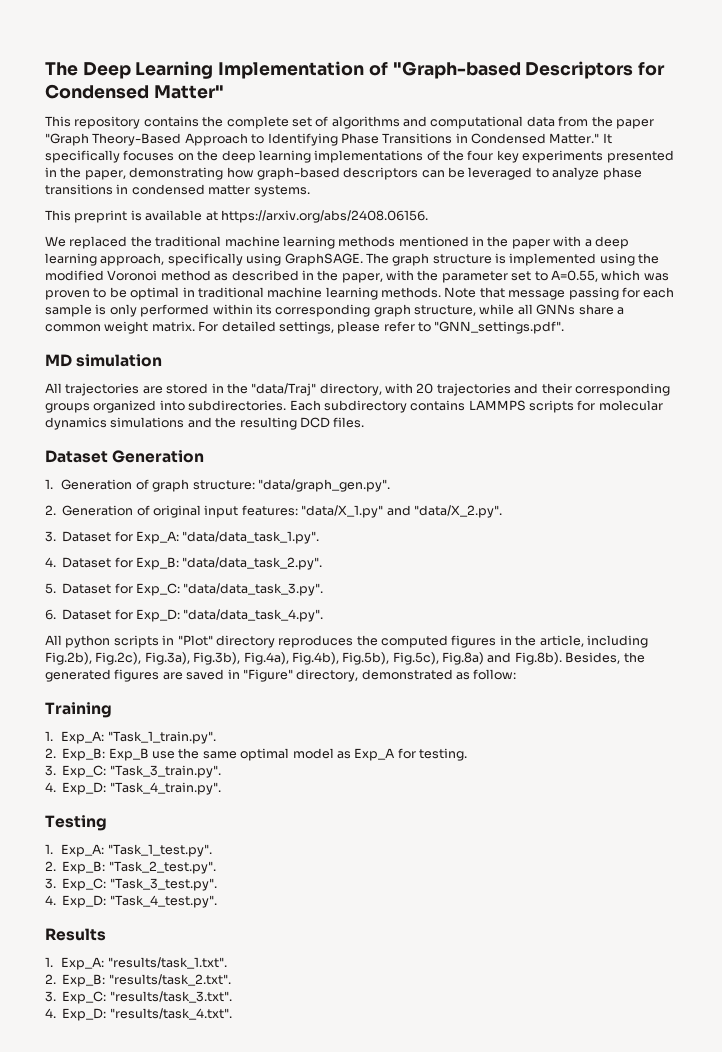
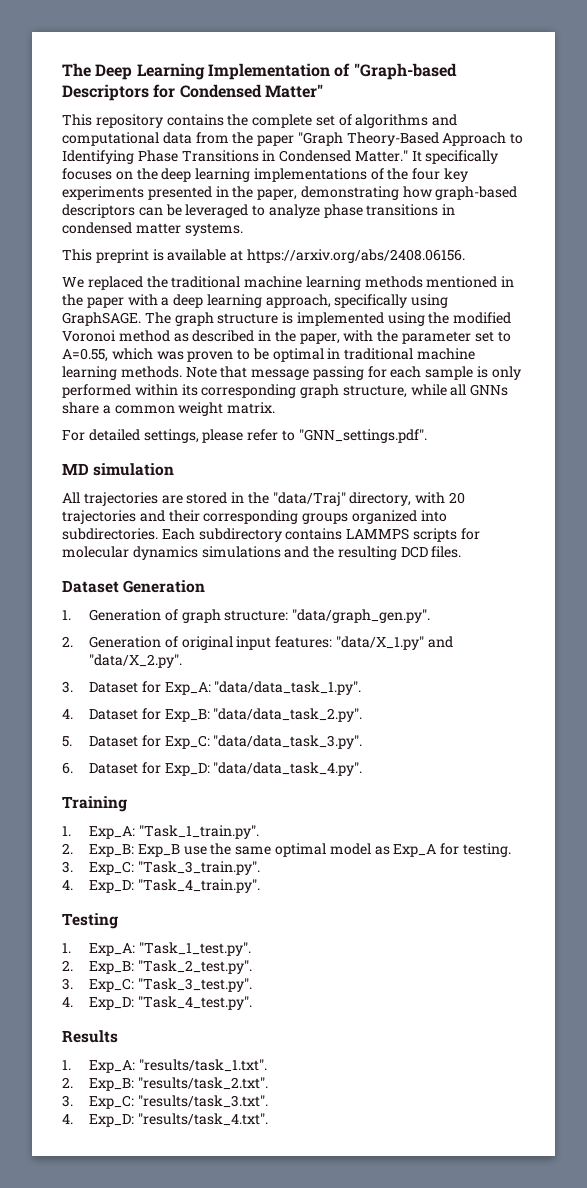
- Note that message passing for each sample is only performed within its corresponding graph structure, while all GNNs share a common weight matrix. For detailed settings, please refer to "GNN_settings.pdf".
+ Note that message passing for each sample is only performed within its corresponding graph structure, while all GNNs share a common weight matrix.
+ For detailed settings, please refer to "GNN_settings.pdf".
- All python scripts in "Plot" directory reproduces the computed figures in the article, including Fig.2b), Fig.2c), Fig.3a), Fig.3b), Fig.4a), Fig.4b), Fig.5b), Fig.5c), Fig.8a) and Fig.8b). Besides, the generated figures are saved in "Figure" directory, demonstrated as follow:

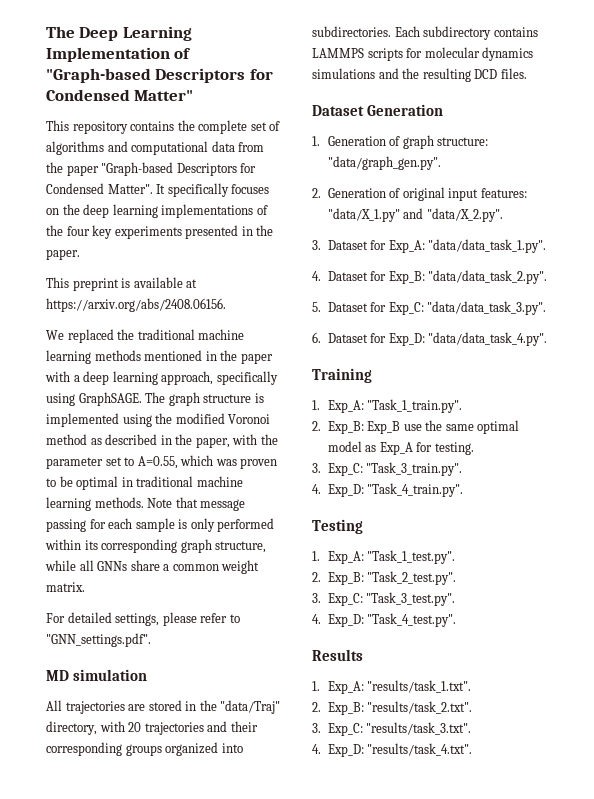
- This repository contains the complete set of algorithms and computational data from the paper "Graph Theory-Based Approach to Identifying Phase Transitions in Condensed Matter."
+ This repository contains the complete set of algorithms and computational data from the paper "Graph-based Descriptors for Condensed Matter".
- It specifically focuses on the deep learning implementations of the four key experiments presented in the paper, demonstrating how graph-based descriptors can be leveraged to analyze phase transitions in condensed matter systems.
+ It specifically focuses on the deep learning implementations of the four key experiments presented in the paper.

